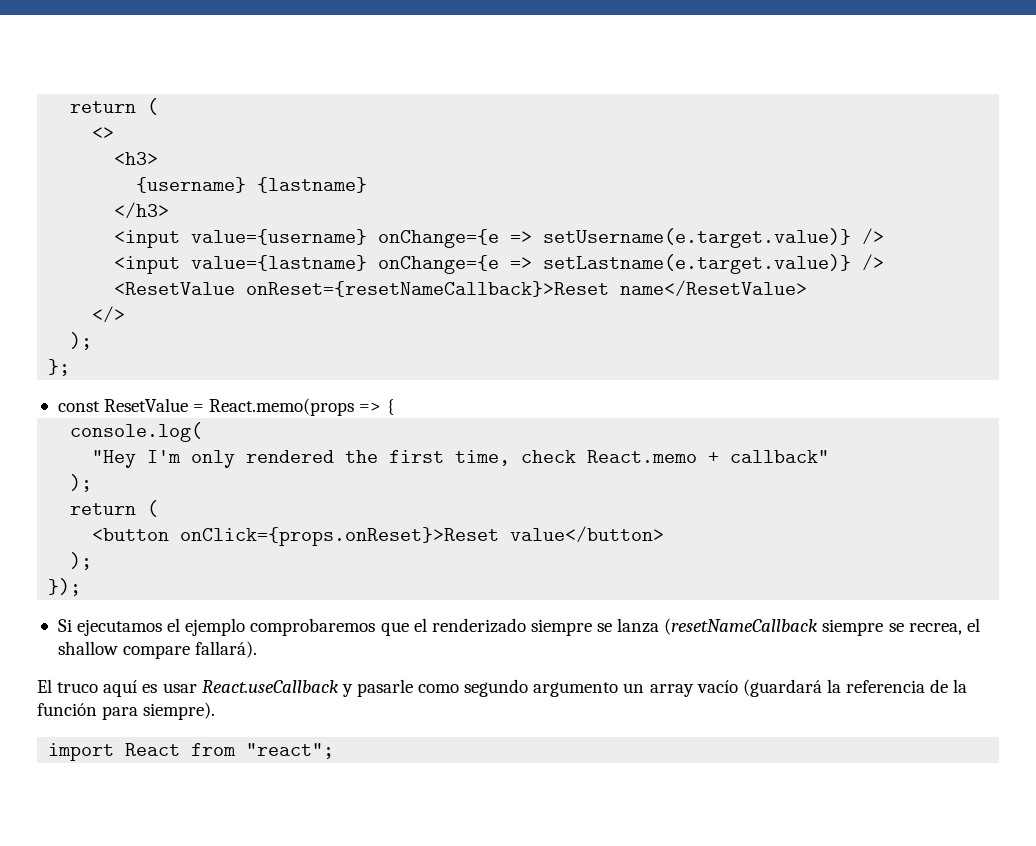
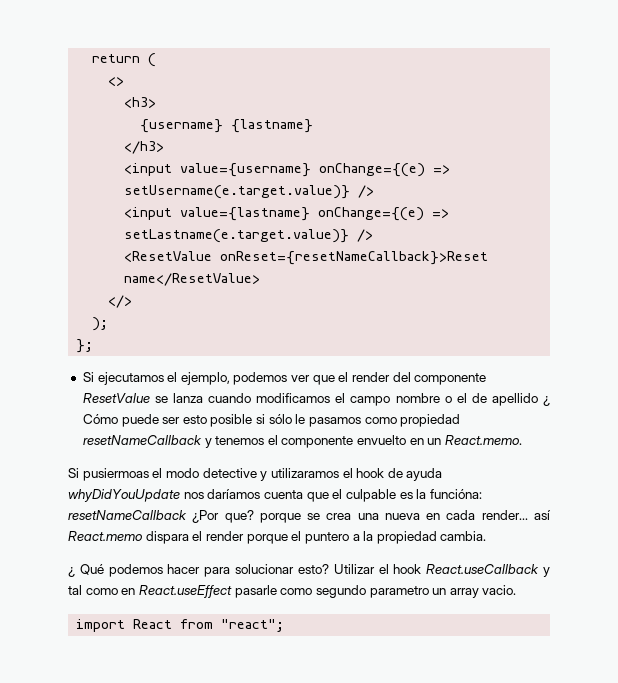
- <input value={username} onChange={e => setUsername(e.target.value)} />
+ <input value={username} onChange={(e) => setUsername(e.target.value)} />
- <input value={lastname} onChange={e => setLastname(e.target.value)} />
+ <input value={lastname} onChange={(e) => setLastname(e.target.value)} />
- const ResetValue = React.memo(props => {
- console.log(
- "Hey I'm only rendered the first time, check React.memo + callback"
- );
- return (
- <button onClick={props.onReset}>Reset value</button>
- );
- });
- Si ejecutamos el ejemplo comprobaremos que el renderizado siempre se lanza (resetNameCallback siempre se recrea, el shallow compare fallará).
- El truco aquí es usar React.useCallback y pasarle como segundo argumento un array vacío (guardará la referencia de la función para siempre).
+ Si ejecutamos el ejemplo, podemos ver que el render del componente ResetValue se lanza cuando modificamos el campo nombre o el de apellido ¿ Cómo puede ser esto posible si sólo le pasamos como propiedad resetNameCallback y tenemos el componente envuelto en un React.memo.
+ Si pusiermoas el modo detective y utilizaramos el hook de ayuda whyDidYouUpdate nos daríamos cuenta que el culpable es la funcióna: resetNameCallback ¿Por que? porque se crea una nueva en cada render... así React.memo dispara el render porque el puntero a la propiedad cambia.
+ ¿ Qué podemos hacer para solucionar esto? Utilizar el hook React.useCallback y tal como en React.useEffect pasarle como segundo parametro un array vacio.

